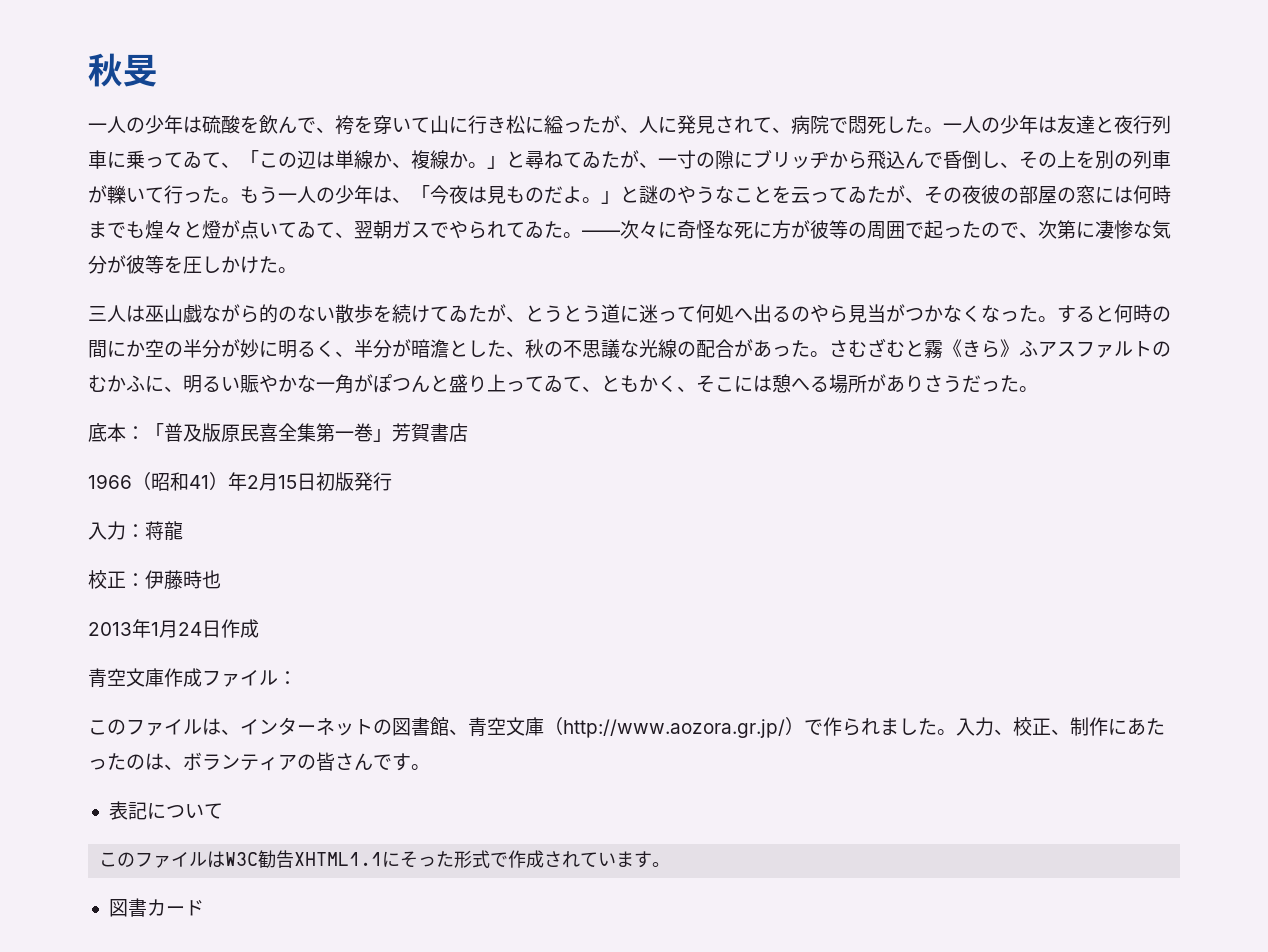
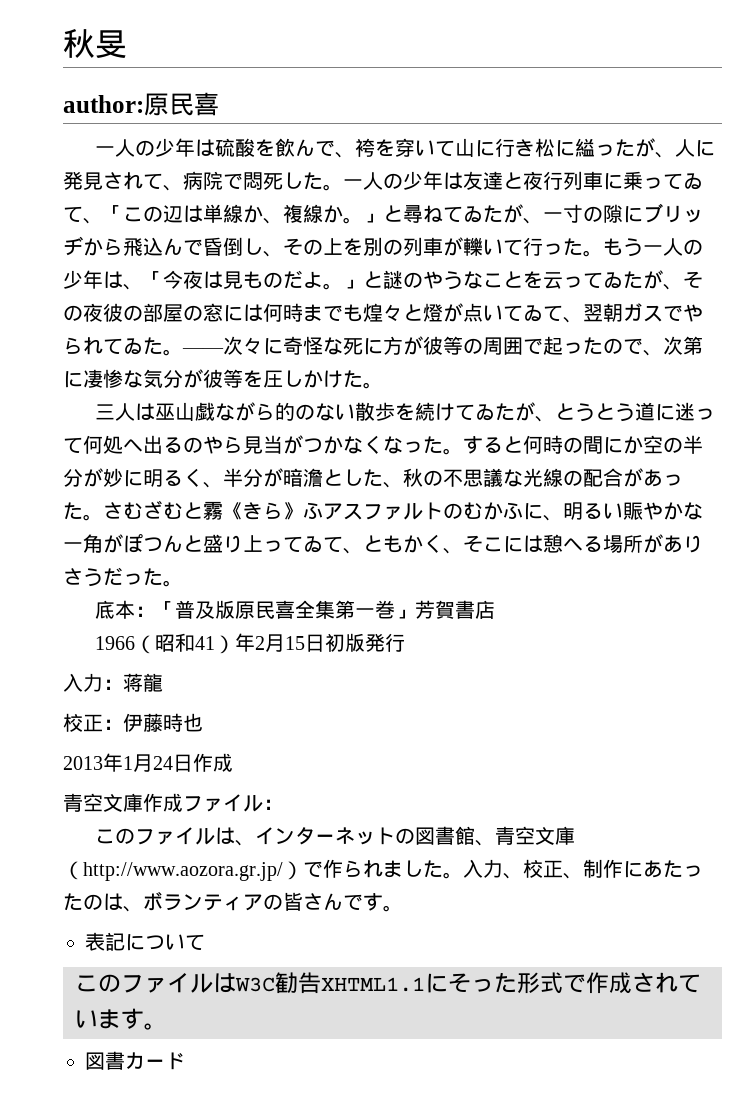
+ author:原民喜

